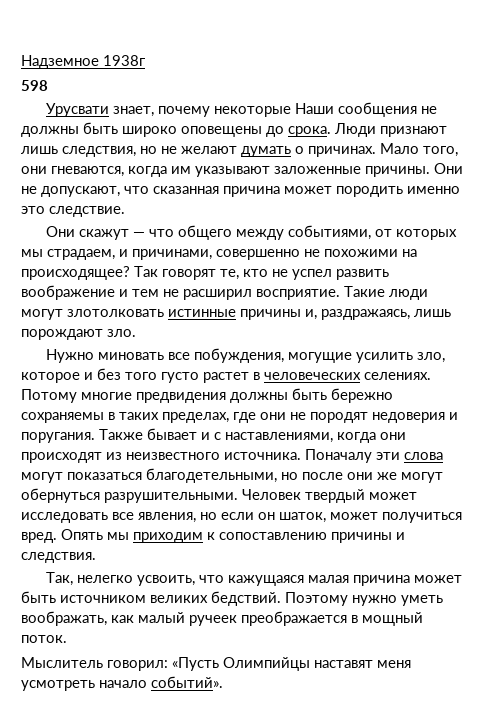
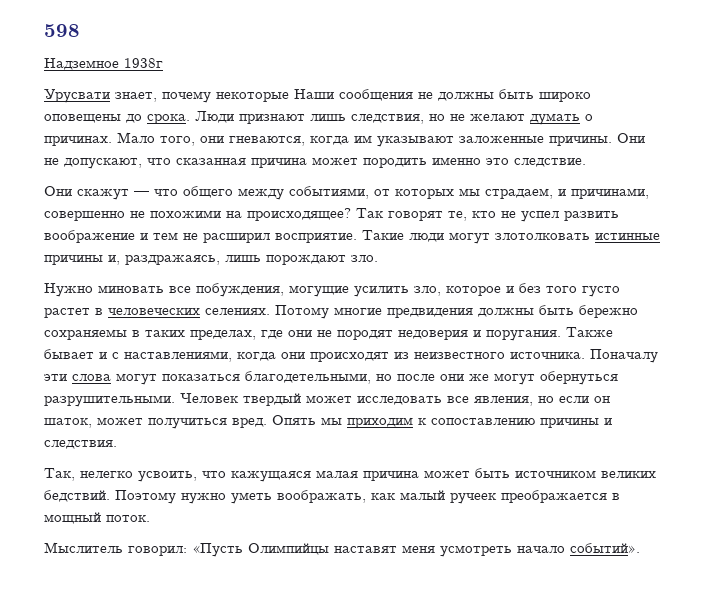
+ 598
- 598

